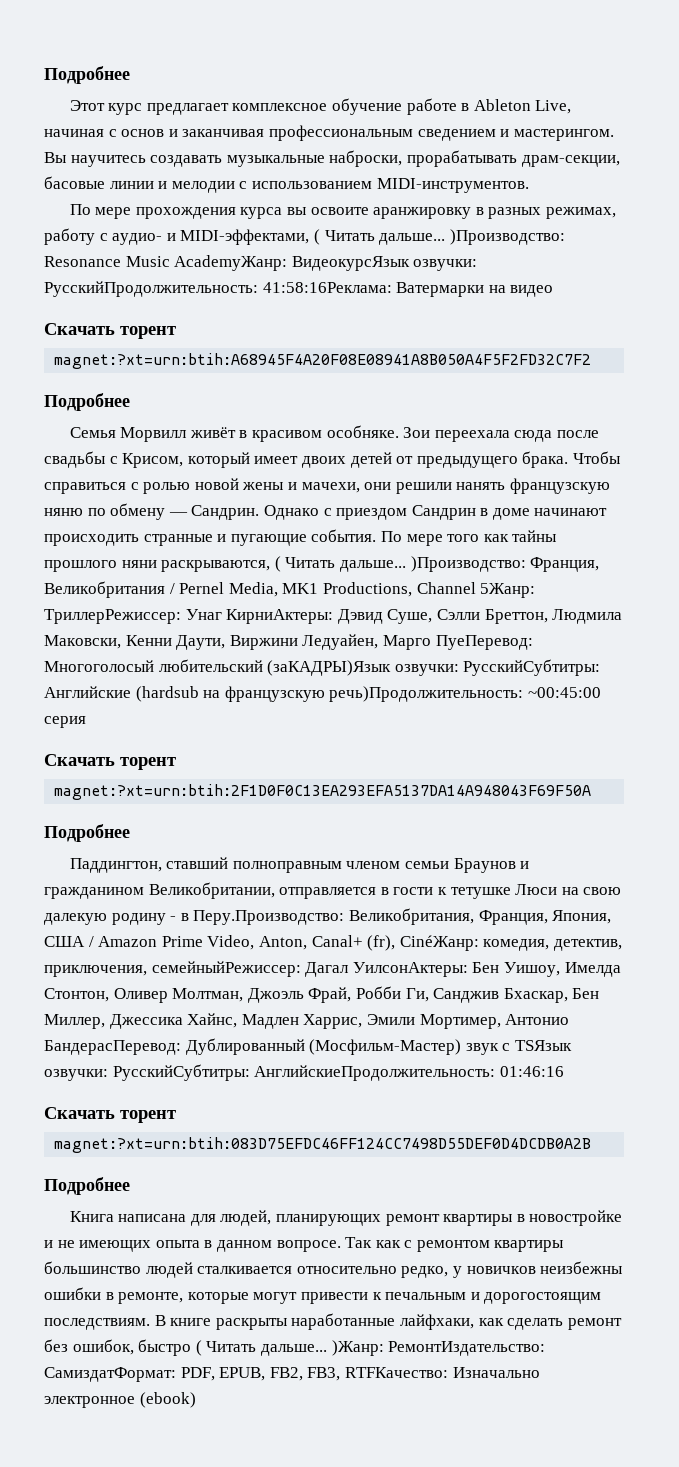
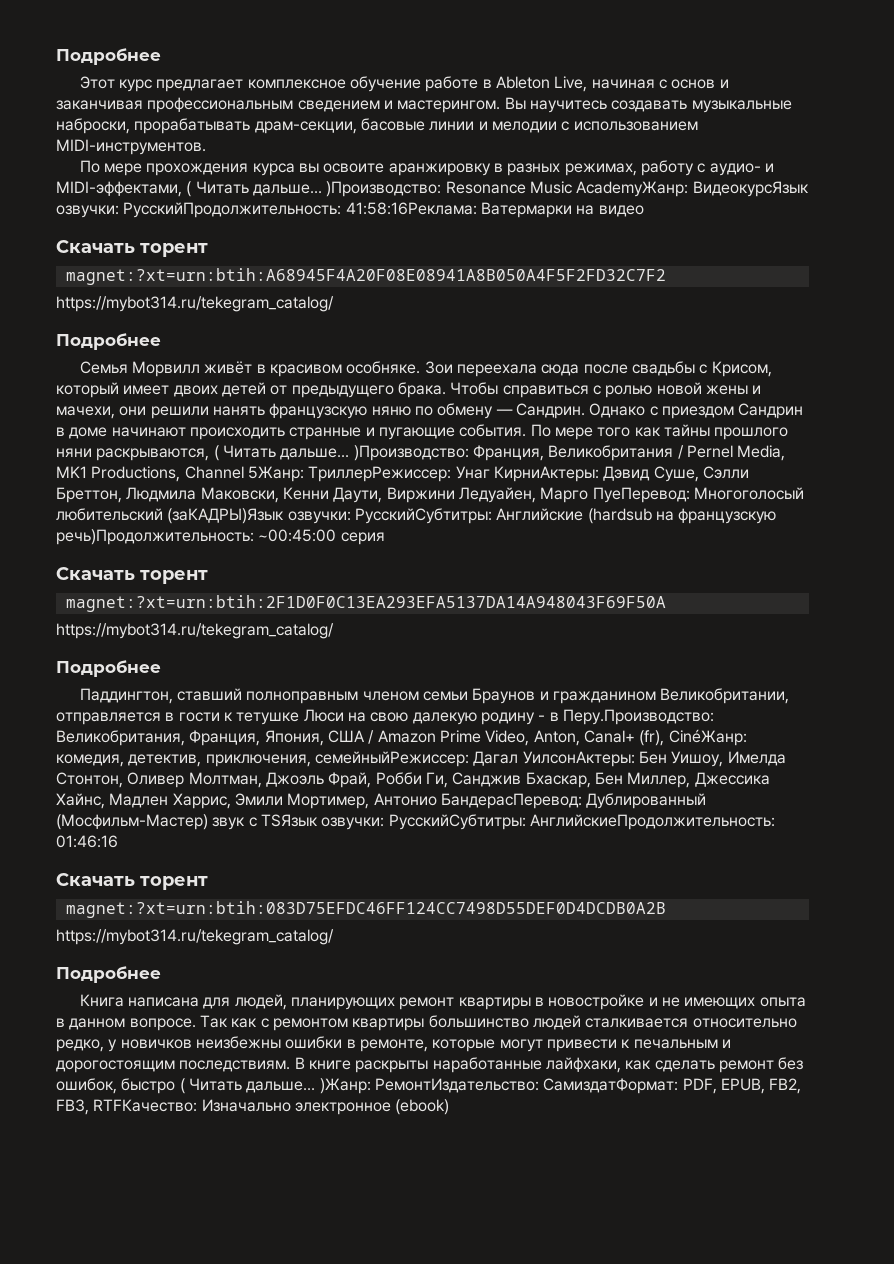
  magnet:?xt=urn:btih:A68945F4A20F08E08941A8B050A4F5F2FD32C7F2
+ https://mybot314.ru/tekegram_catalog/
  magnet:?xt=urn:btih:2F1D0F0C13EA293EFA5137DA14A948043F69F50A
+ https://mybot314.ru/tekegram_catalog/
  magnet:?xt=urn:btih:083D75EFDC46FF124CC7498D55DEF0D4DCDB0A2B
+ https://mybot314.ru/tekegram_catalog/

